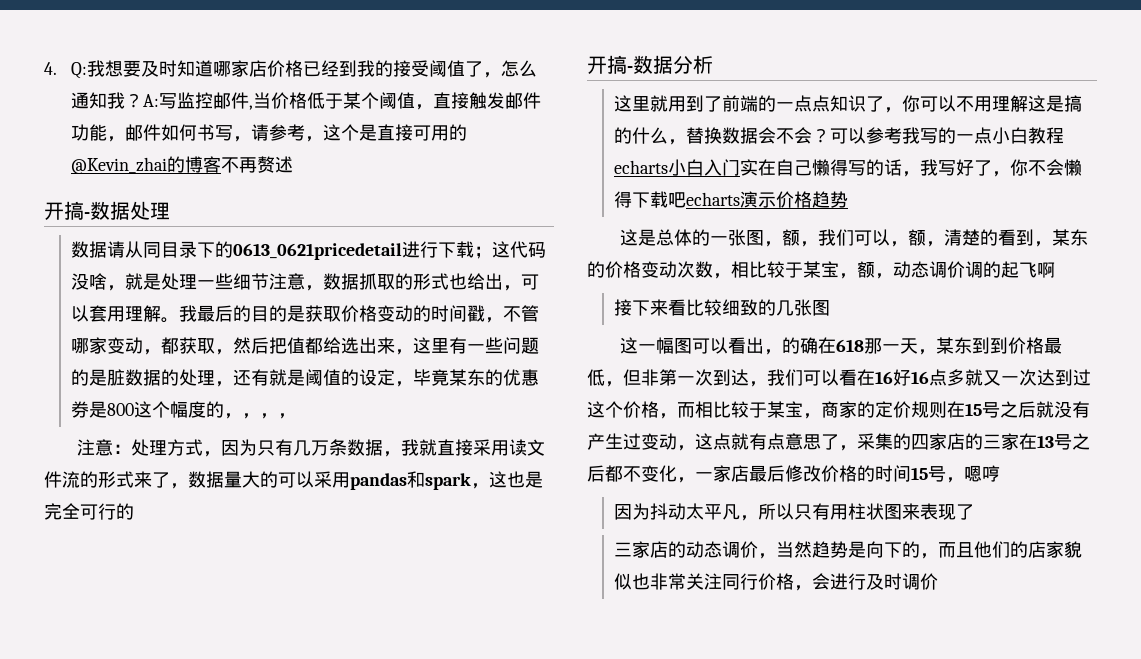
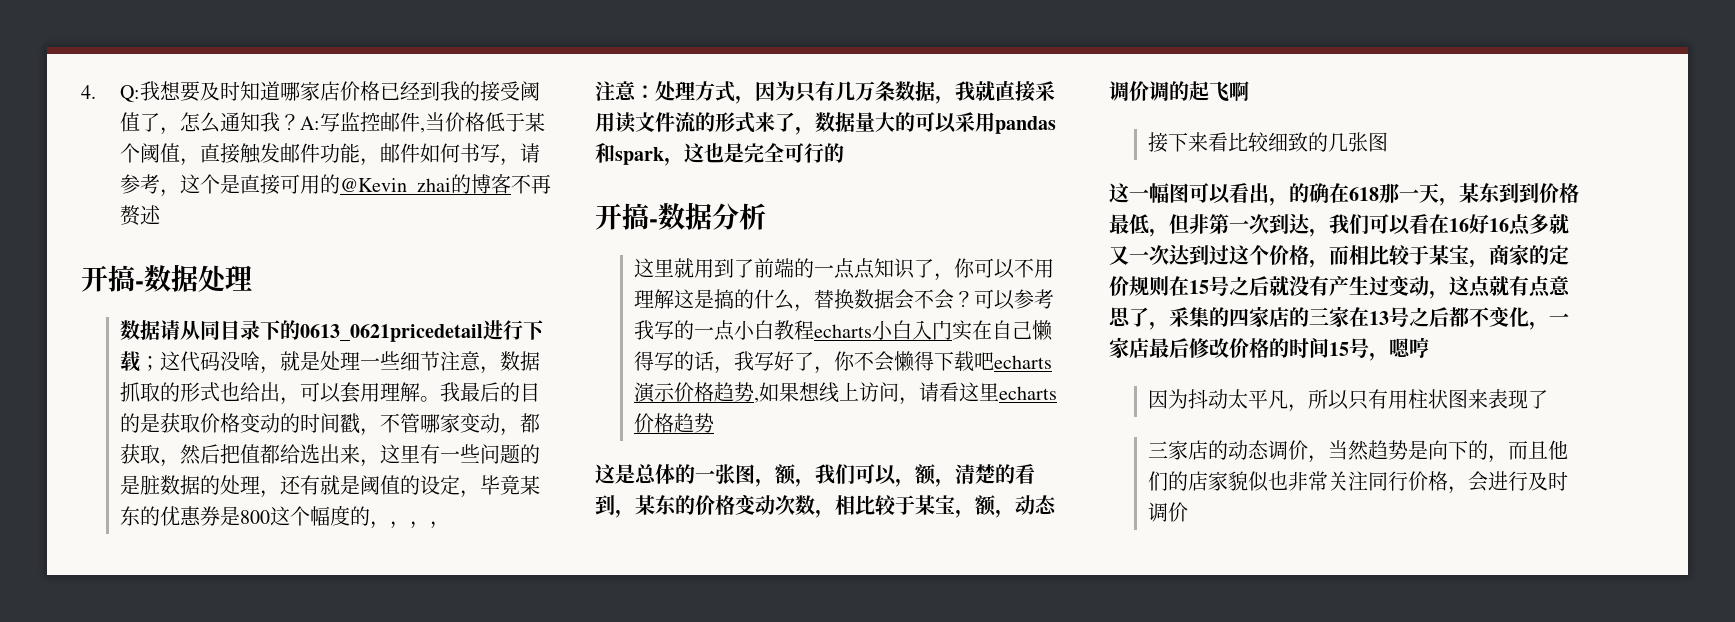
- 可以参考我写的一点小白教程echarts小白入门实在自己懒得写的话，我写好了，你不会懒得下载吧echarts演示价格趋势
+ 可以参考我写的一点小白教程echarts小白入门实在自己懒得写的话，我写好了，你不会懒得下载吧echarts演示价格趋势,如果想线上访问，请看这里echarts价格趋势

